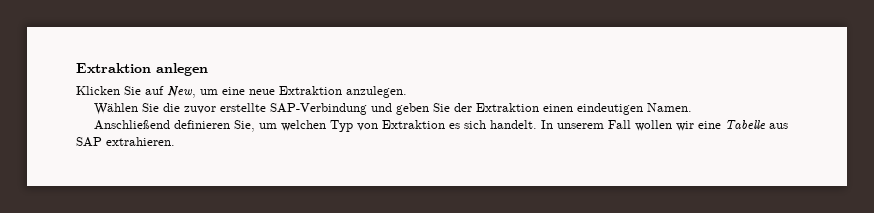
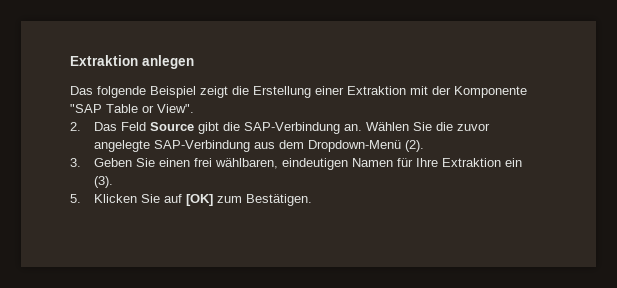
- Klicken Sie auf New, um eine neue Extraktion anzulegen.
- Wählen Sie die zuvor erstellte SAP-Verbindung und geben Sie der Extraktion einen eindeutigen Namen.
- Anschließend definieren Sie, um welchen Typ von Extraktion es sich handelt. In unserem Fall wollen wir eine Tabelle aus SAP extrahieren.
+ Das folgende Beispiel zeigt die Erstellung einer Extraktion mit der Komponente "SAP Table or View".
+ 2. Das Feld Source gibt die SAP-Verbindung an. Wählen Sie die zuvor angelegte SAP-Verbindung aus dem Dropdown-Menü (2).
+ 3. Geben Sie einen frei wählbaren, eindeutigen Namen für Ihre Extraktion ein (3).
+ 5. Klicken Sie auf [OK] zum Bestätigen.

